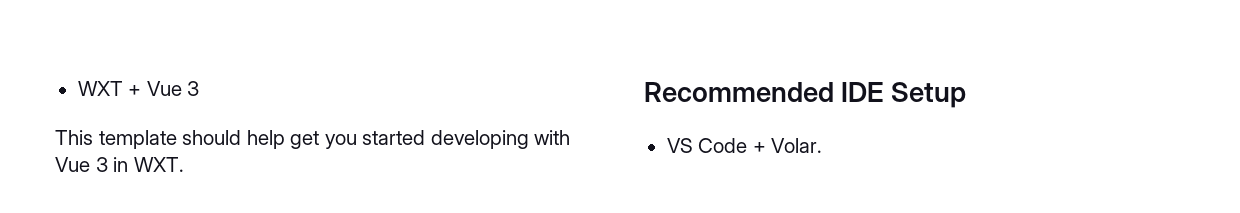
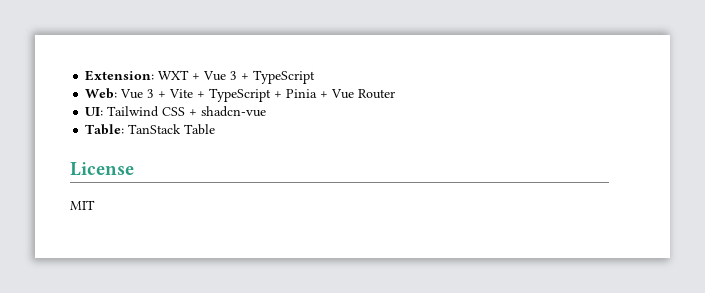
- WXT + Vue 3
- This template should help get you started developing with Vue 3 in WXT.
- Recommended IDE Setup
- VS Code + Volar.
+ Extension: WXT + Vue 3 + TypeScript
+ Web: Vue 3 + Vite + TypeScript + Pinia + Vue Router
+ UI: Tailwind CSS + shadcn-vue
+ Table: TanStack Table
+ License
+ MIT

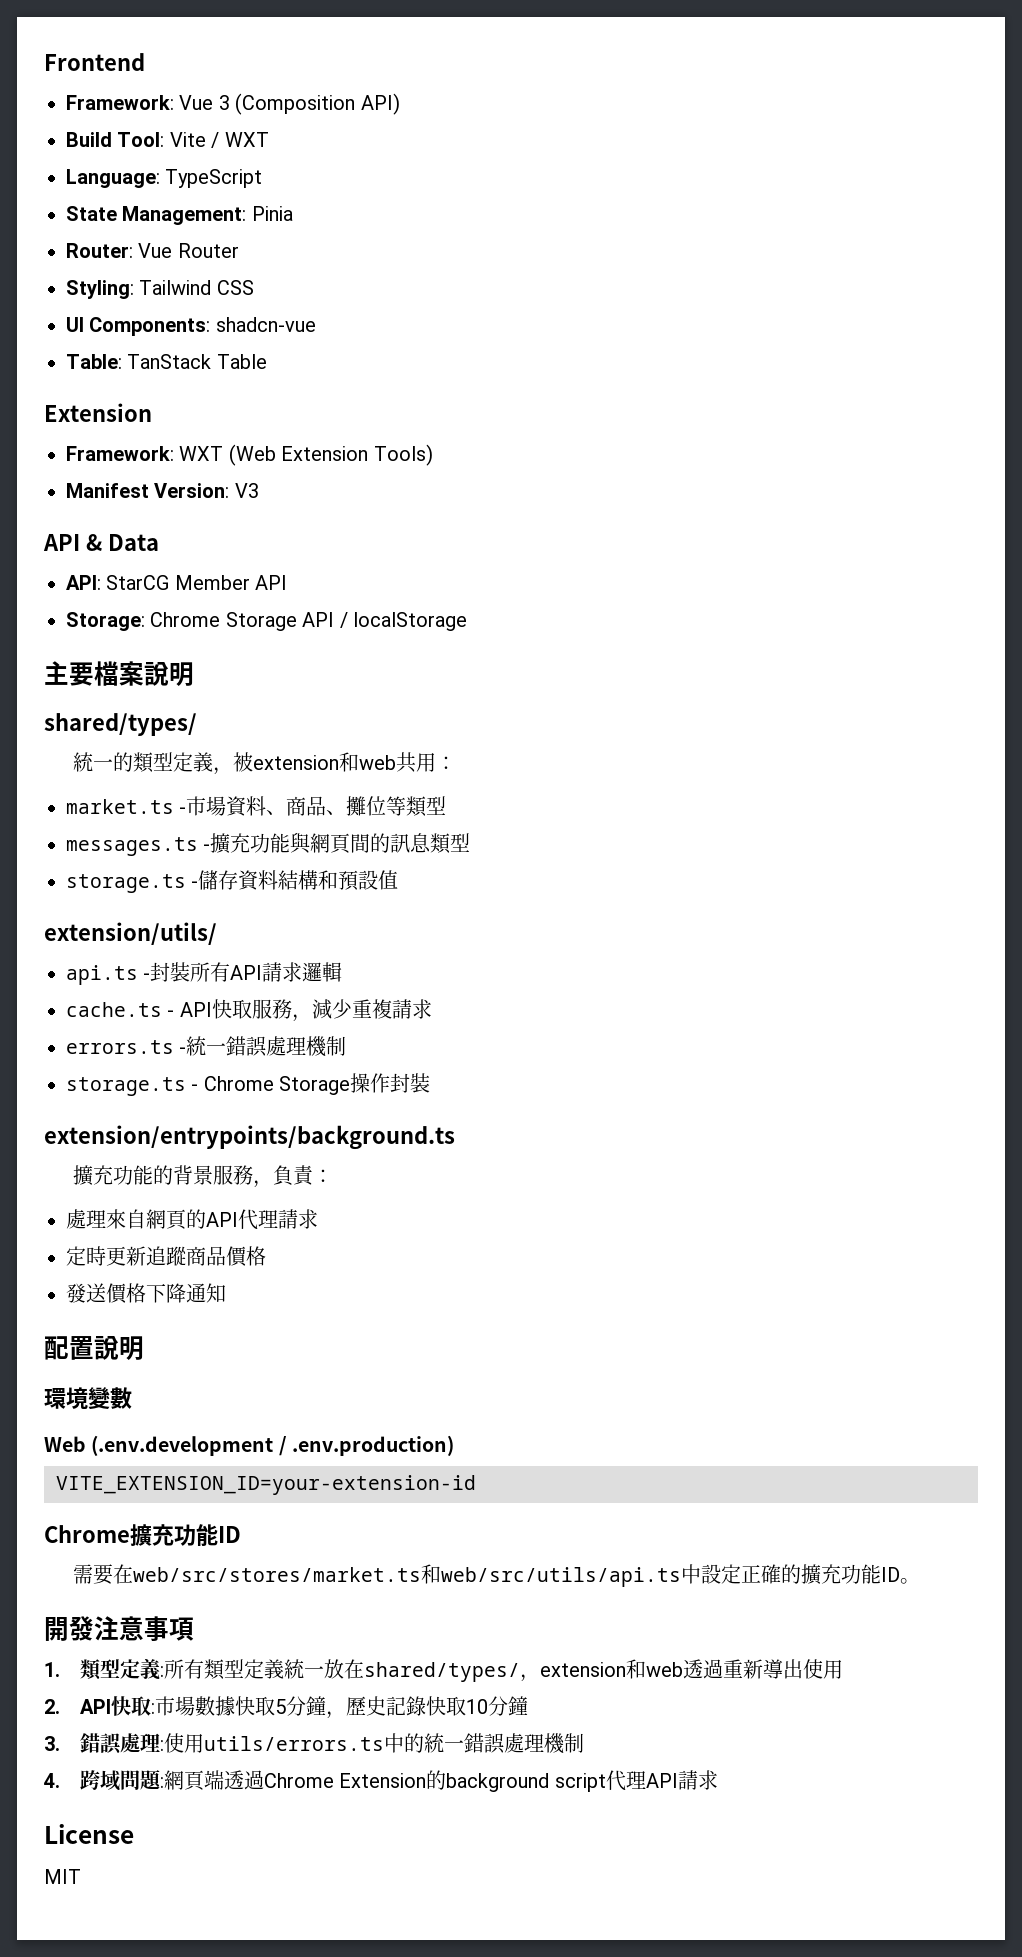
- Extension: WXT + Vue 3 + TypeScript
- Web: Vue 3 + Vite + TypeScript + Pinia + Vue Router
+ Frontend
+ Framework: Vue 3 (Composition API)
+ Build Tool: Vite / WXT
+ Language: TypeScript
+ State Management: Pinia
+ Router: Vue Router
- UI: Tailwind CSS + shadcn-vue
+ Styling: Tailwind CSS
+ UI Components: shadcn-vue
  Table: TanStack Table
+ Extension
+ Framework: WXT (Web Extension Tools)
+ Manifest Version: V3
+ API & Data
+ API: StarCG Member API
+ Storage: Chrome Storage API / localStorage
+ 主要檔案說明
+ shared/types/
+ 統一的類型定義，被extension和web共用：
+ market.ts -市場資料、商品、攤位等類型
+ messages.ts -擴充功能與網頁間的訊息類型
+ storage.ts -儲存資料結構和預設值
+ extension/utils/
+ api.ts -封裝所有API請求邏輯
+ cache.ts - API快取服務，減少重複請求
+ errors.ts -統一錯誤處理機制
+ storage.ts - Chrome Storage操作封裝
+ extension/entrypoints/background.ts
+ 擴充功能的背景服務，負責：
+ 處理來自網頁的API代理請求
+ 定時更新追蹤商品價格
+ 發送價格下降通知
+ 配置說明
+ 環境變數
+ Web (.env.development / .env.production)
+ VITE_EXTENSION_ID=your-extension-id
+ Chrome擴充功能ID
+ 需要在web/src/stores/market.ts和web/src/utils/api.ts中設定正確的擴充功能ID。
+ 開發注意事項
+ 1.類型定義:所有類型定義統一放在shared/types/，extension和web透過重新導出使用
+ 2. API快取:市場數據快取5分鐘，歷史記錄快取10分鐘
+ 3.錯誤處理:使用utils/errors.ts中的統一錯誤處理機制
+ 4.跨域問題:網頁端透過Chrome Extension的background script代理API請求

